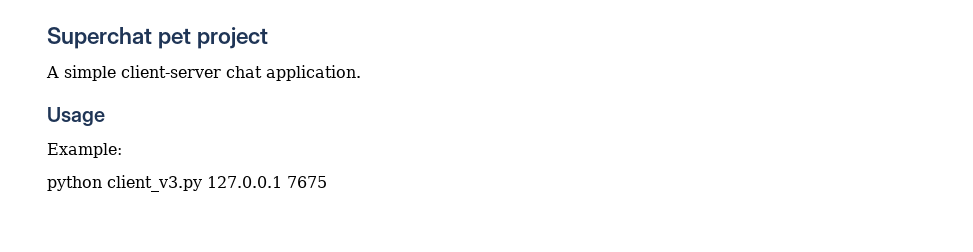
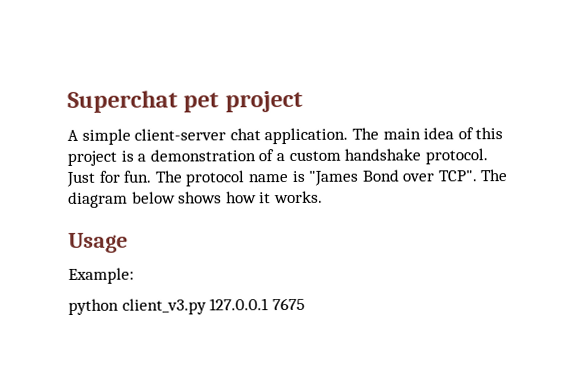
+ The main idea of this project is a demonstration of a custom handshake protocol. Just for fun. The protocol name is "James Bond over TCP". The diagram below shows how it works.

